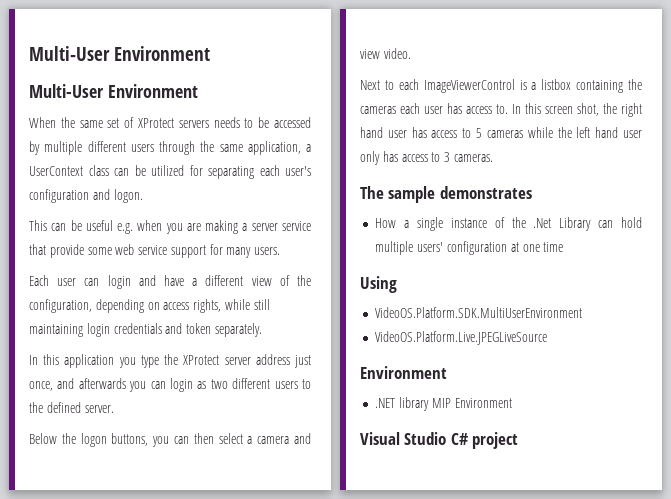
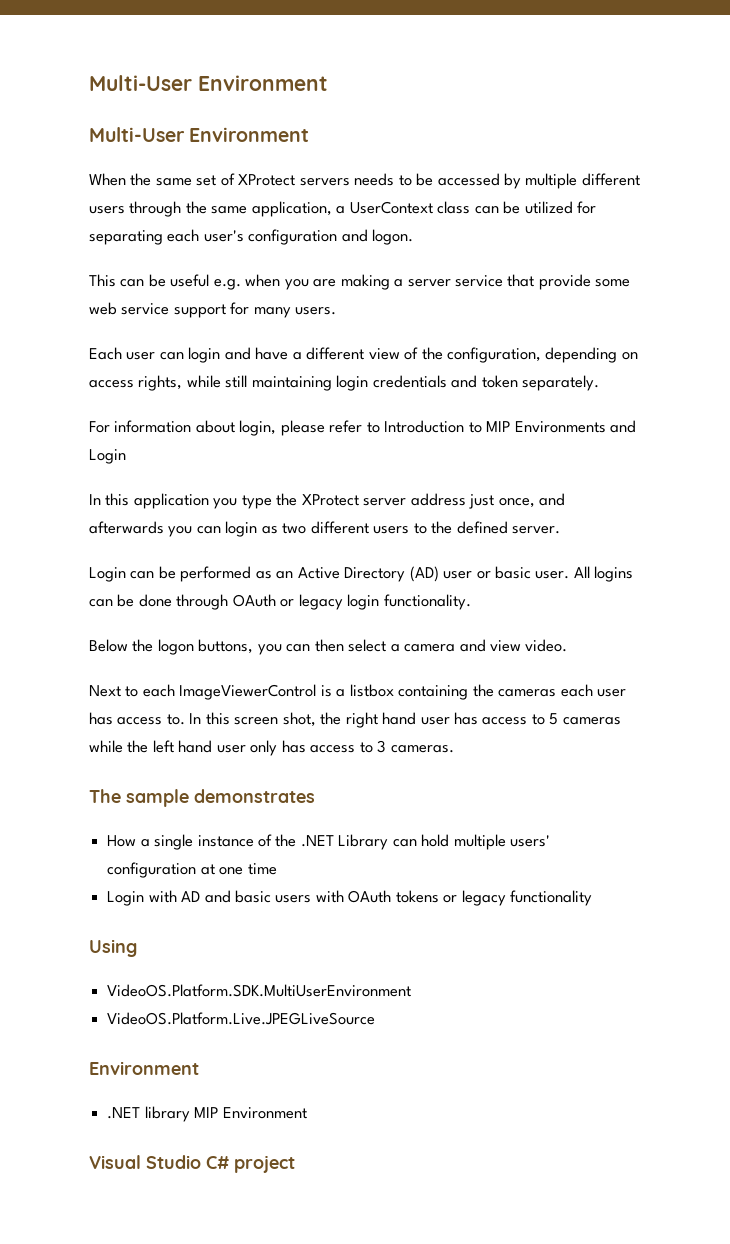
+ For information about login, please refer to Introduction to MIP Environments and Login
+ Login can be performed as an Active Directory (AD) user or basic user. All logins can be done through OAuth or legacy login functionality.
- How a single instance of the .Net Library can hold multiple users' configuration at one time
+ How a single instance of the .NET Library can hold multiple users' configuration at one time
+ Login with AD and basic users with OAuth tokens or legacy functionality

